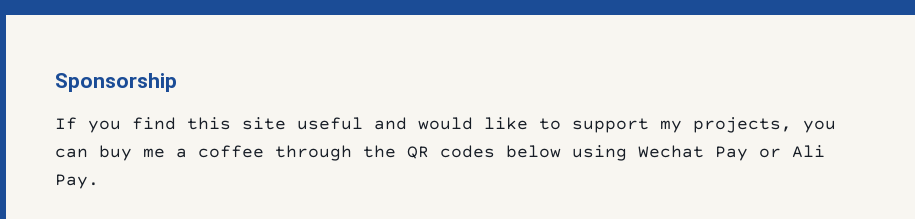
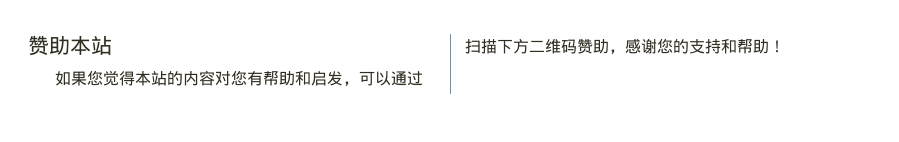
- Sponsorship
- If you find this site useful and would like to support my projects, you can buy me a coffee through the QR codes below using Wechat Pay or Ali Pay.
+ 赞助本站
+ 如果您觉得本站的内容对您有帮助和启发，可以通过扫描下方二维码赞助，感谢您的支持和帮助！

